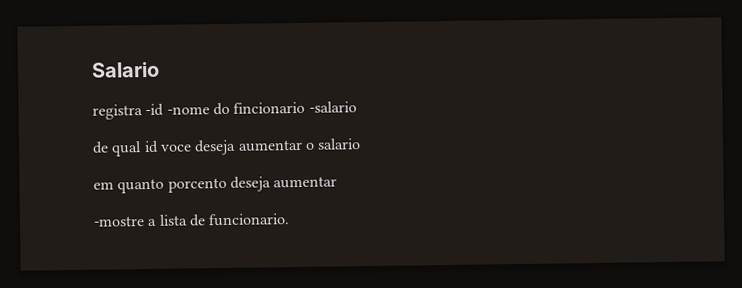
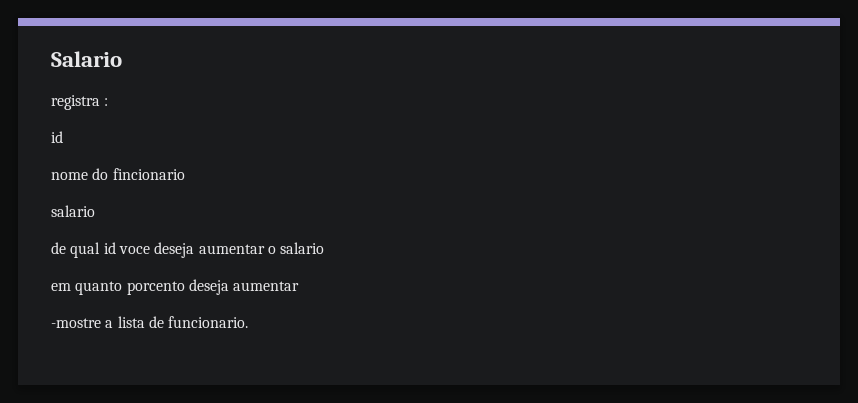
- registra -id -nome do fincionario -salario
+ registra :
+ id
+ nome do fincionario
+ salario

